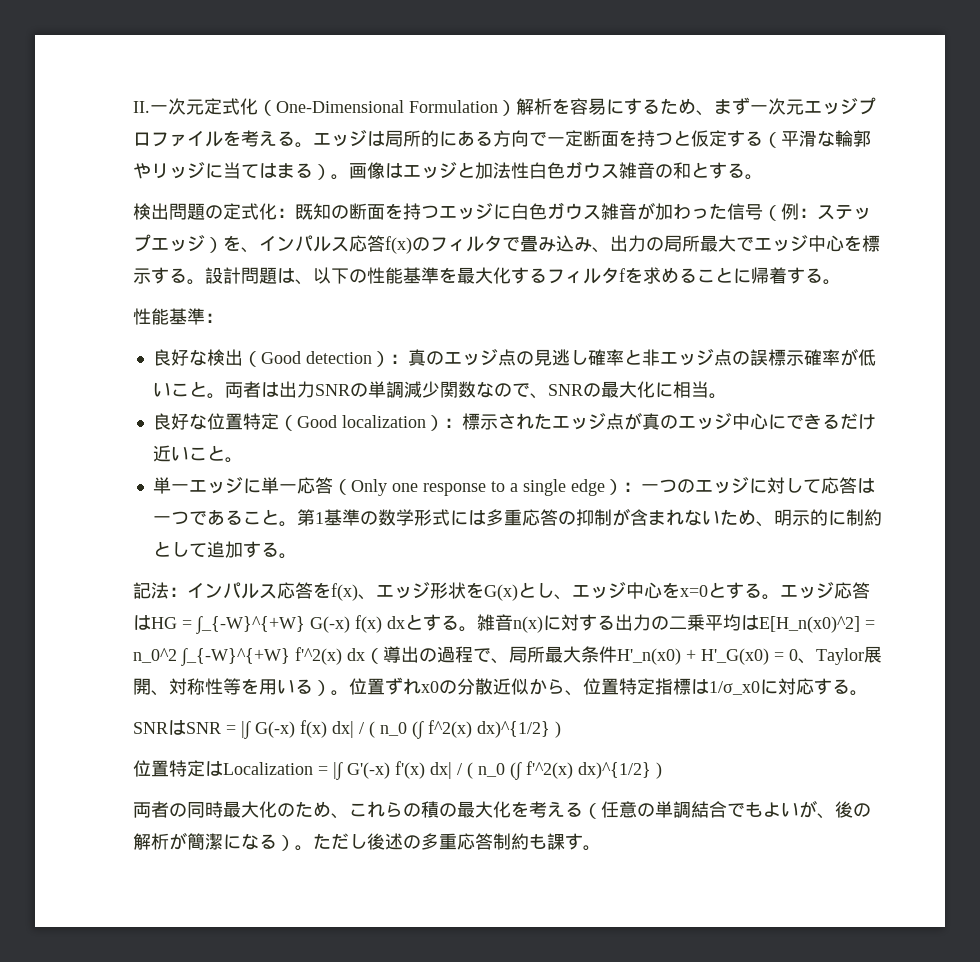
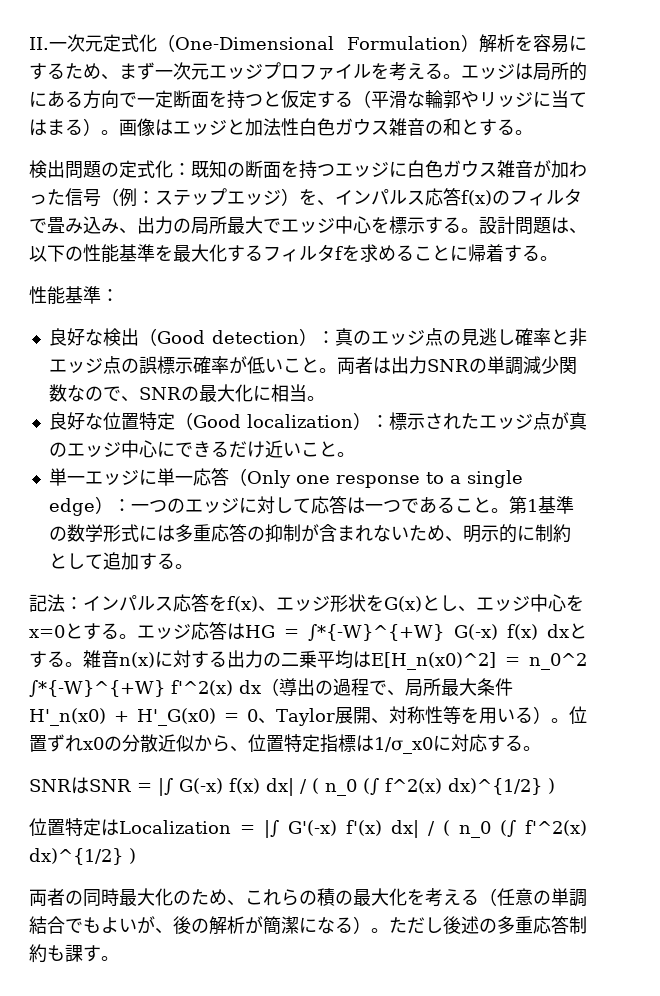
- エッジ応答はHG = ∫_{-W}^{+W} G(-x) f(x) dxとする。
+ エッジ応答はHG = ∫*{-W}^{+W} G(-x) f(x) dxとする。
- 雑音n(x)に対する出力の二乗平均はE[H_n(x0)^2] = n_0^2 ∫_{-W}^{+W} f'^2(x) dx（導出の過程で、局所最大条件H'_n(x0) + H'_G(x0) = 0、Taylor展開、対称性等を用いる）。
+ 雑音n(x)に対する出力の二乗平均はE[H_n(x0)^2] = n_0^2 ∫*{-W}^{+W} f'^2(x) dx（導出の過程で、局所最大条件H'_n(x0) + H'_G(x0) = 0、Taylor展開、対称性等を用いる）。

